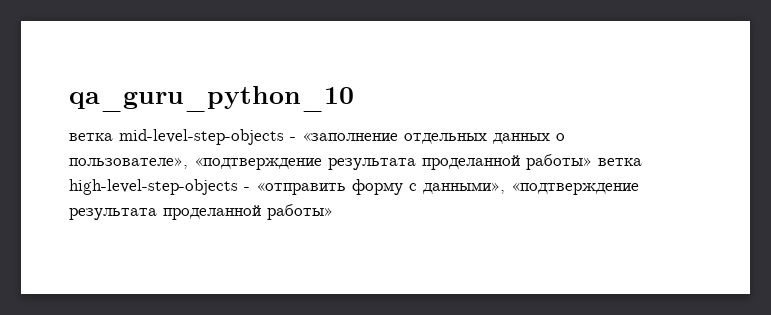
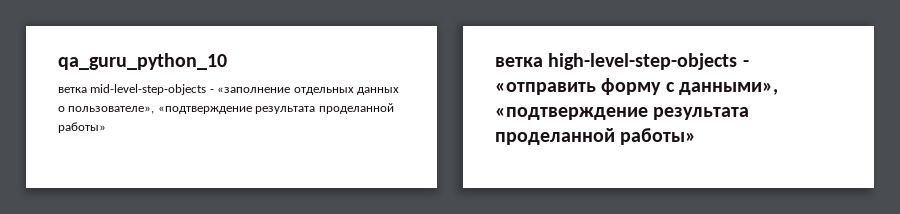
- ветка mid-level-step-objects - «заполнение отдельных данных о пользователе», «подтверждение результата проделанной работы» ветка high-level-step-objects - «отправить форму с данными», «подтверждение результата проделанной работы»
+ ветка mid-level-step-objects - «заполнение отдельных данных о пользователе», «подтверждение результата проделанной работы»
+ ветка high-level-step-objects - «отправить форму с данными», «подтверждение результата проделанной работы»

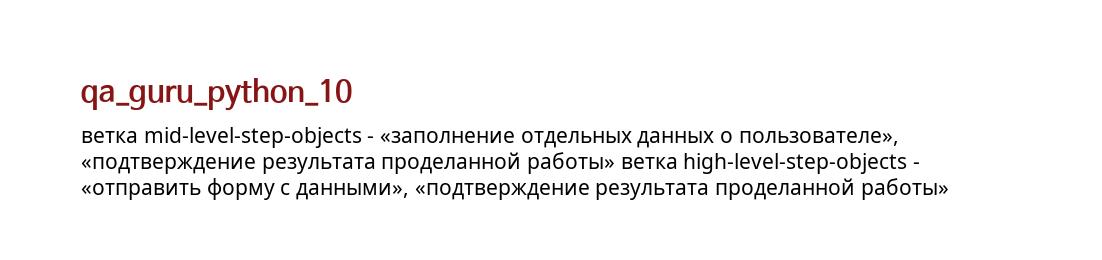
- ветка mid-level-step-objects - «заполнение отдельных данных о пользователе», «подтверждение результата проделанной работы»
- ветка high-level-step-objects - «отправить форму с данными», «подтверждение результата проделанной работы»
+ ветка mid-level-step-objects - «заполнение отдельных данных о пользователе», «подтверждение результата проделанной работы» ветка high-level-step-objects - «отправить форму с данными», «подтверждение результата проделанной работы»

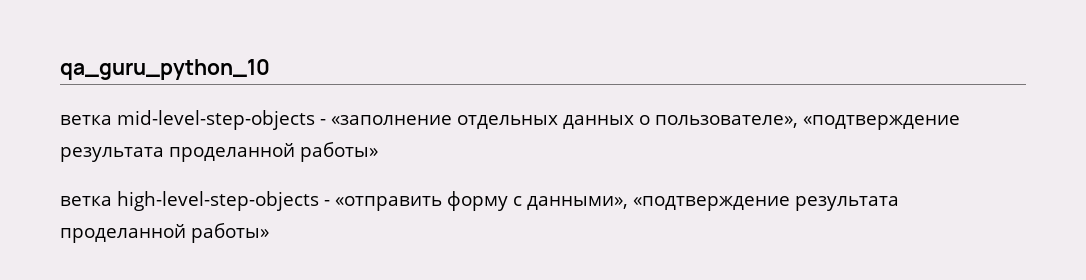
- ветка mid-level-step-objects - «заполнение отдельных данных о пользователе», «подтверждение результата проделанной работы» ветка high-level-step-objects - «отправить форму с данными», «подтверждение результата проделанной работы»
+ ветка mid-level-step-objects - «заполнение отдельных данных о пользователе», «подтверждение результата проделанной работы»
+ ветка high-level-step-objects - «отправить форму с данными», «подтверждение результата проделанной работы»

